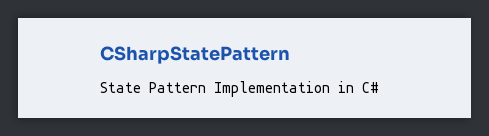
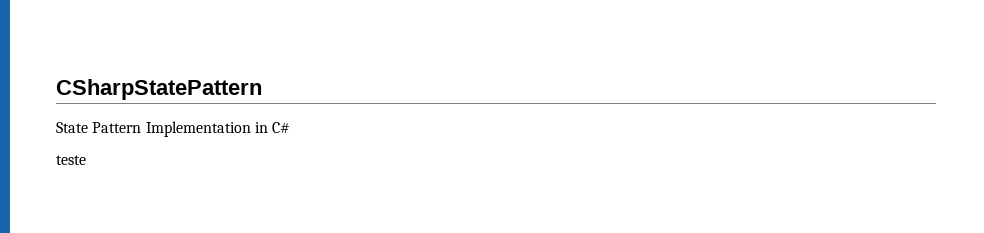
+ teste

